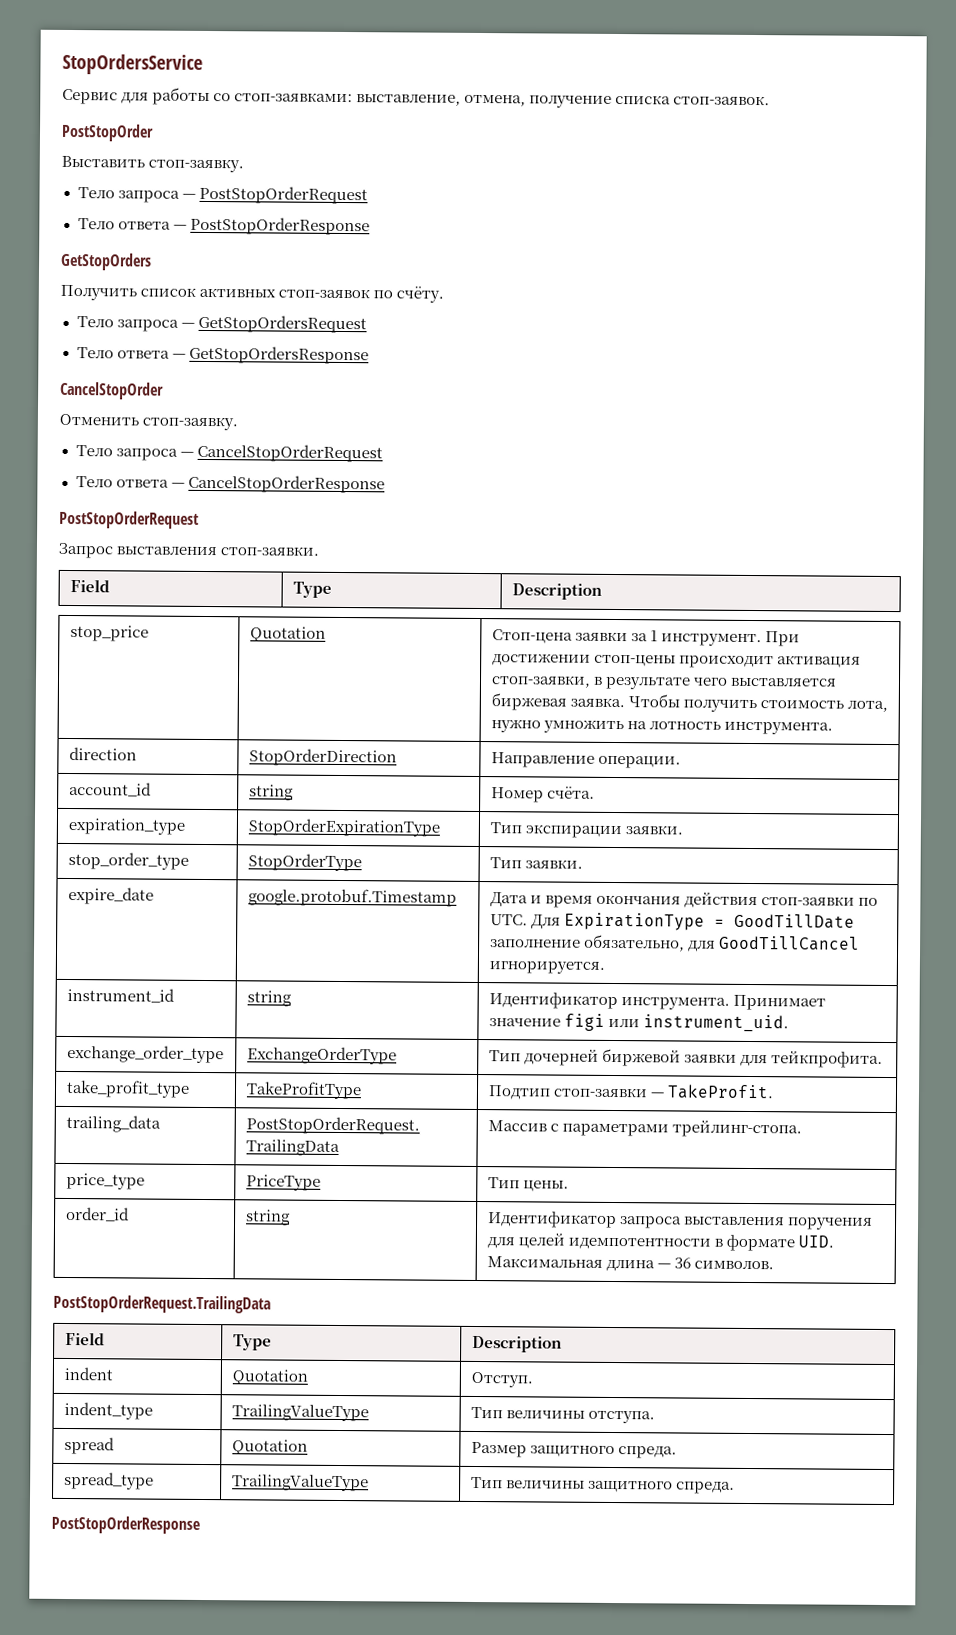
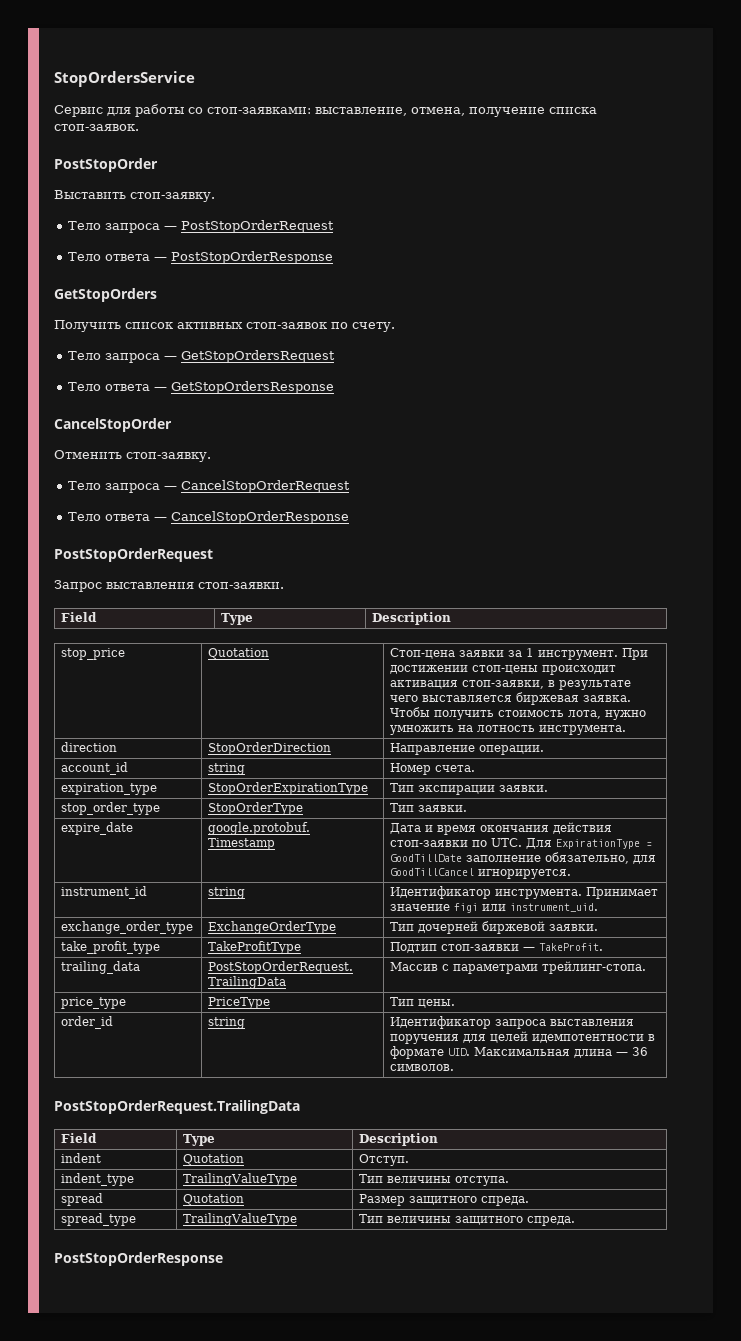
- Получить список активных стоп-заявок по счёту.
+ Получить список активных стоп-заявок по счету.
- account_id | string | Номер счёта.
+ account_id | string | Номер счета.
- exchange_order_type | ExchangeOrderType | Тип дочерней биржевой заявки для тейкпрофита.
+ exchange_order_type | ExchangeOrderType | Тип дочерней биржевой заявки.

